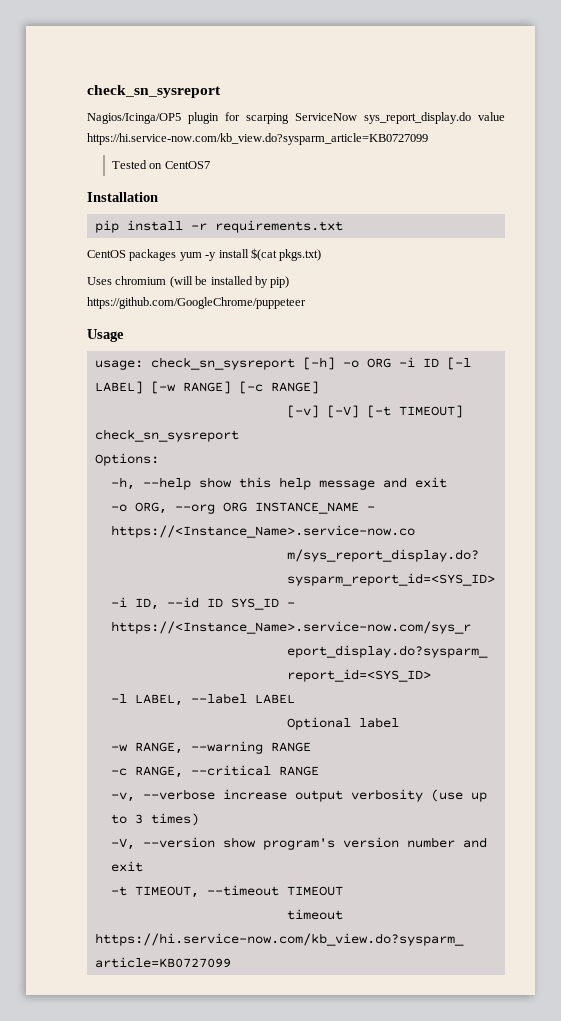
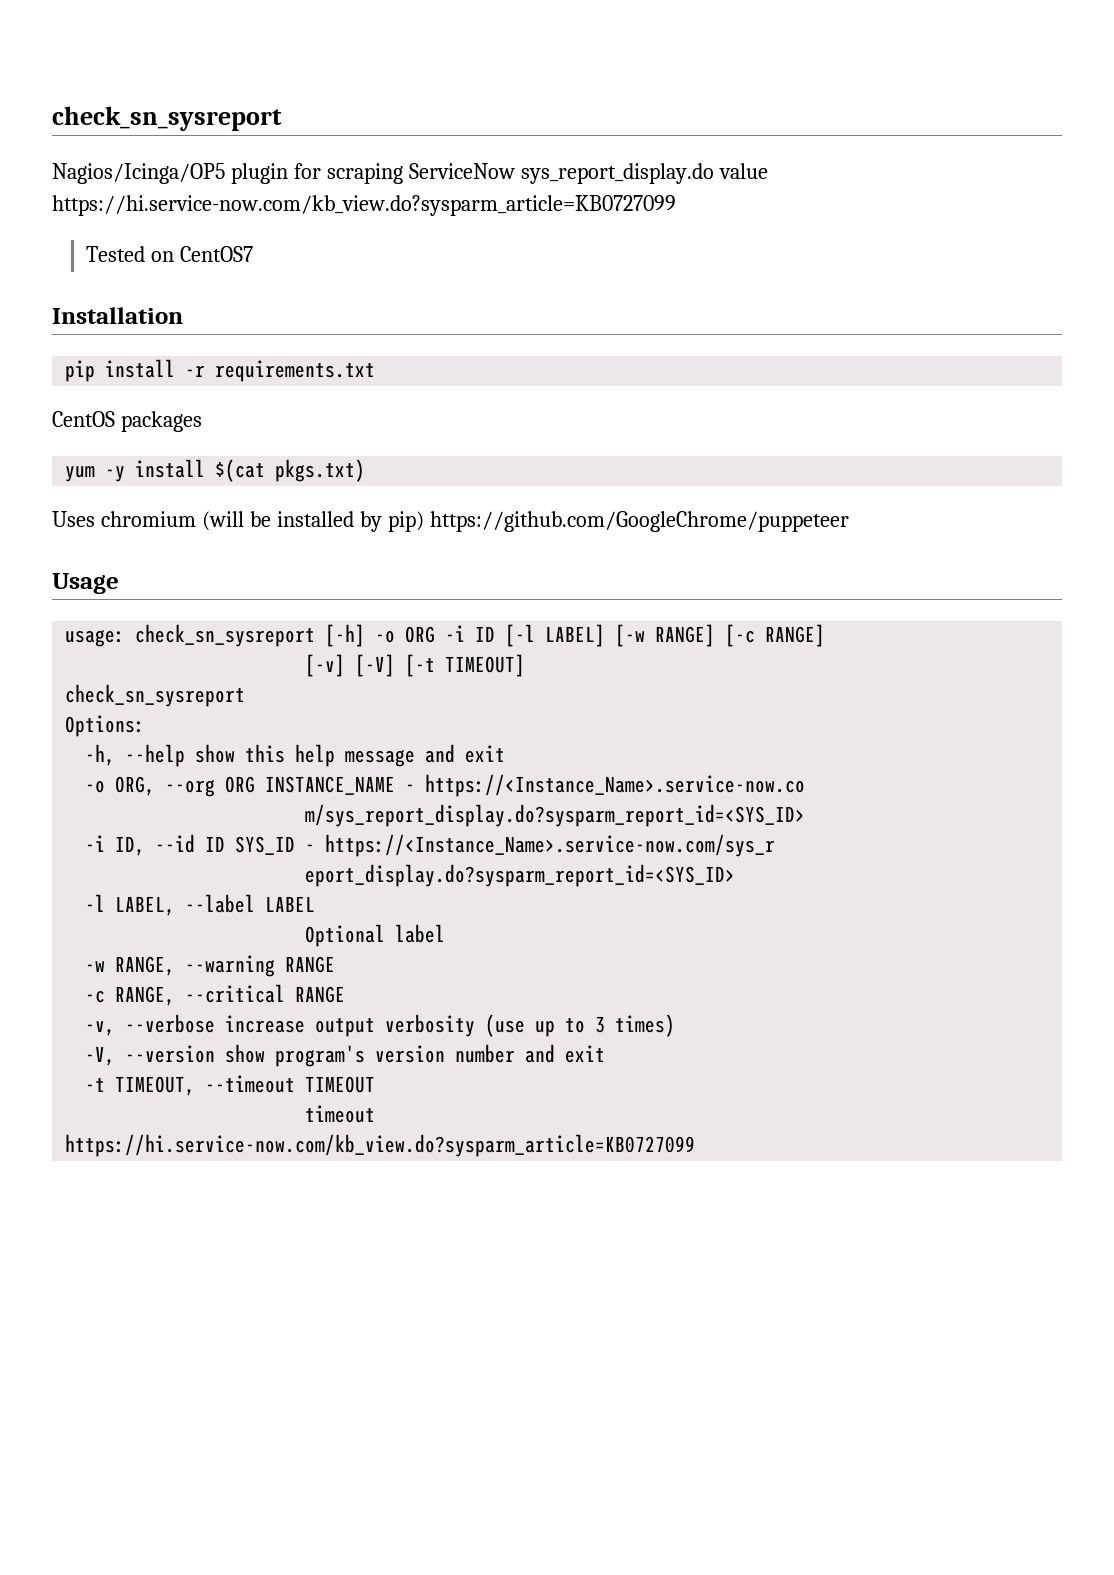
- Nagios/Icinga/OP5 plugin for scarping ServiceNow sys_report_display.do value https://hi.service-now.com/kb_view.do?sysparm_article=KB0727099
+ Nagios/Icinga/OP5 plugin for scraping ServiceNow sys_report_display.do value https://hi.service-now.com/kb_view.do?sysparm_article=KB0727099
- CentOS packages yum -y install $(cat pkgs.txt)
+ CentOS packages
+ yum -y install $(cat pkgs.txt)

